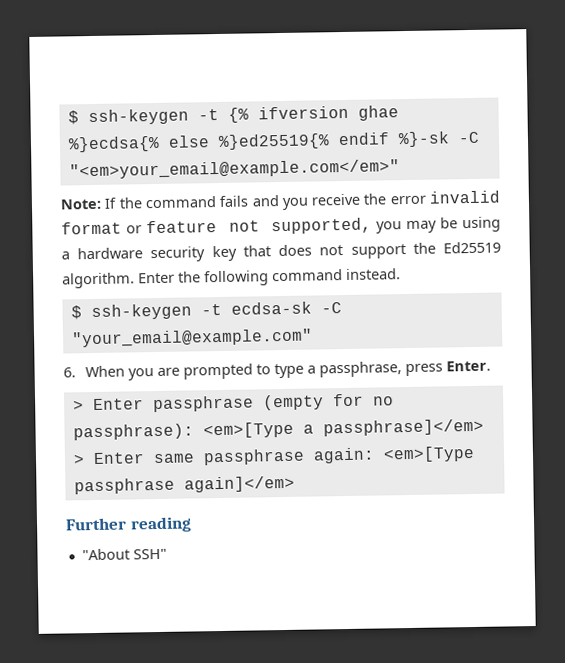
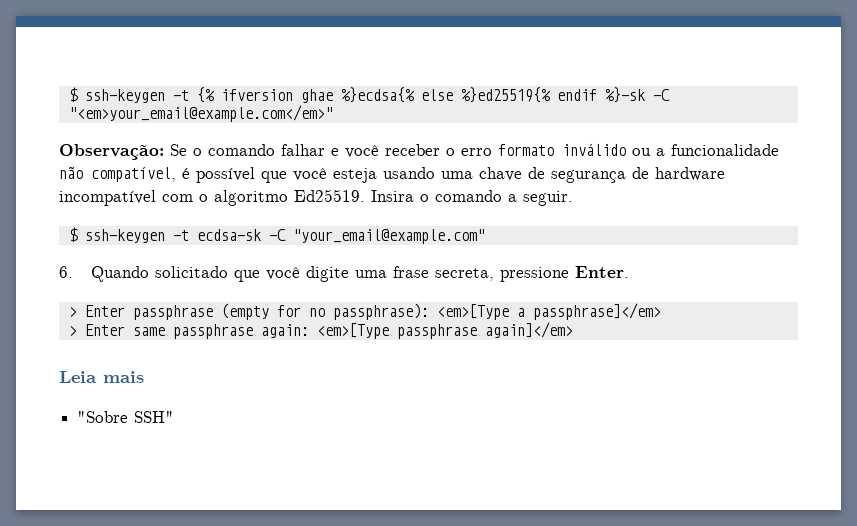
- Note: If the command fails and you receive the error invalid format or feature not supported, you may be using a hardware security key that does not support the Ed25519 algorithm. Enter the following command instead.
+ Observação: Se o comando falhar e você receber o erro formato inválido ou a funcionalidade não compatível, é possível que você esteja usando uma chave de segurança de hardware incompatível com o algoritmo Ed25519. Insira o comando a seguir.
- 6. When you are prompted to type a passphrase, press Enter.
+ 6. Quando solicitado que você digite uma frase secreta, pressione Enter.
- Further reading
- "About SSH"
+ Leia mais
+ "Sobre SSH"

